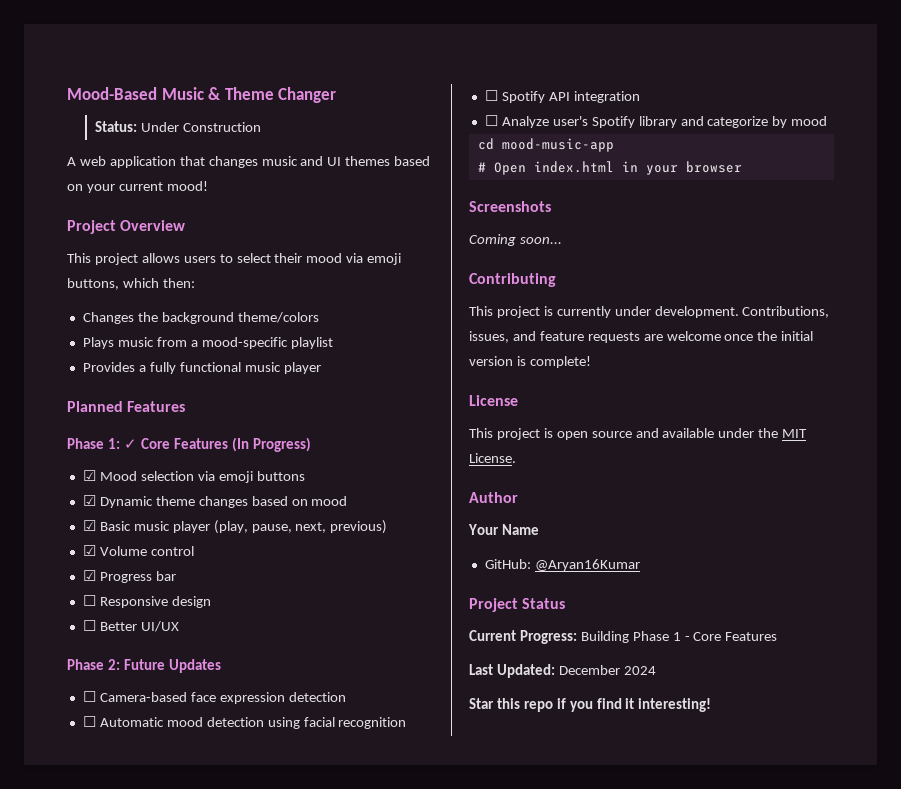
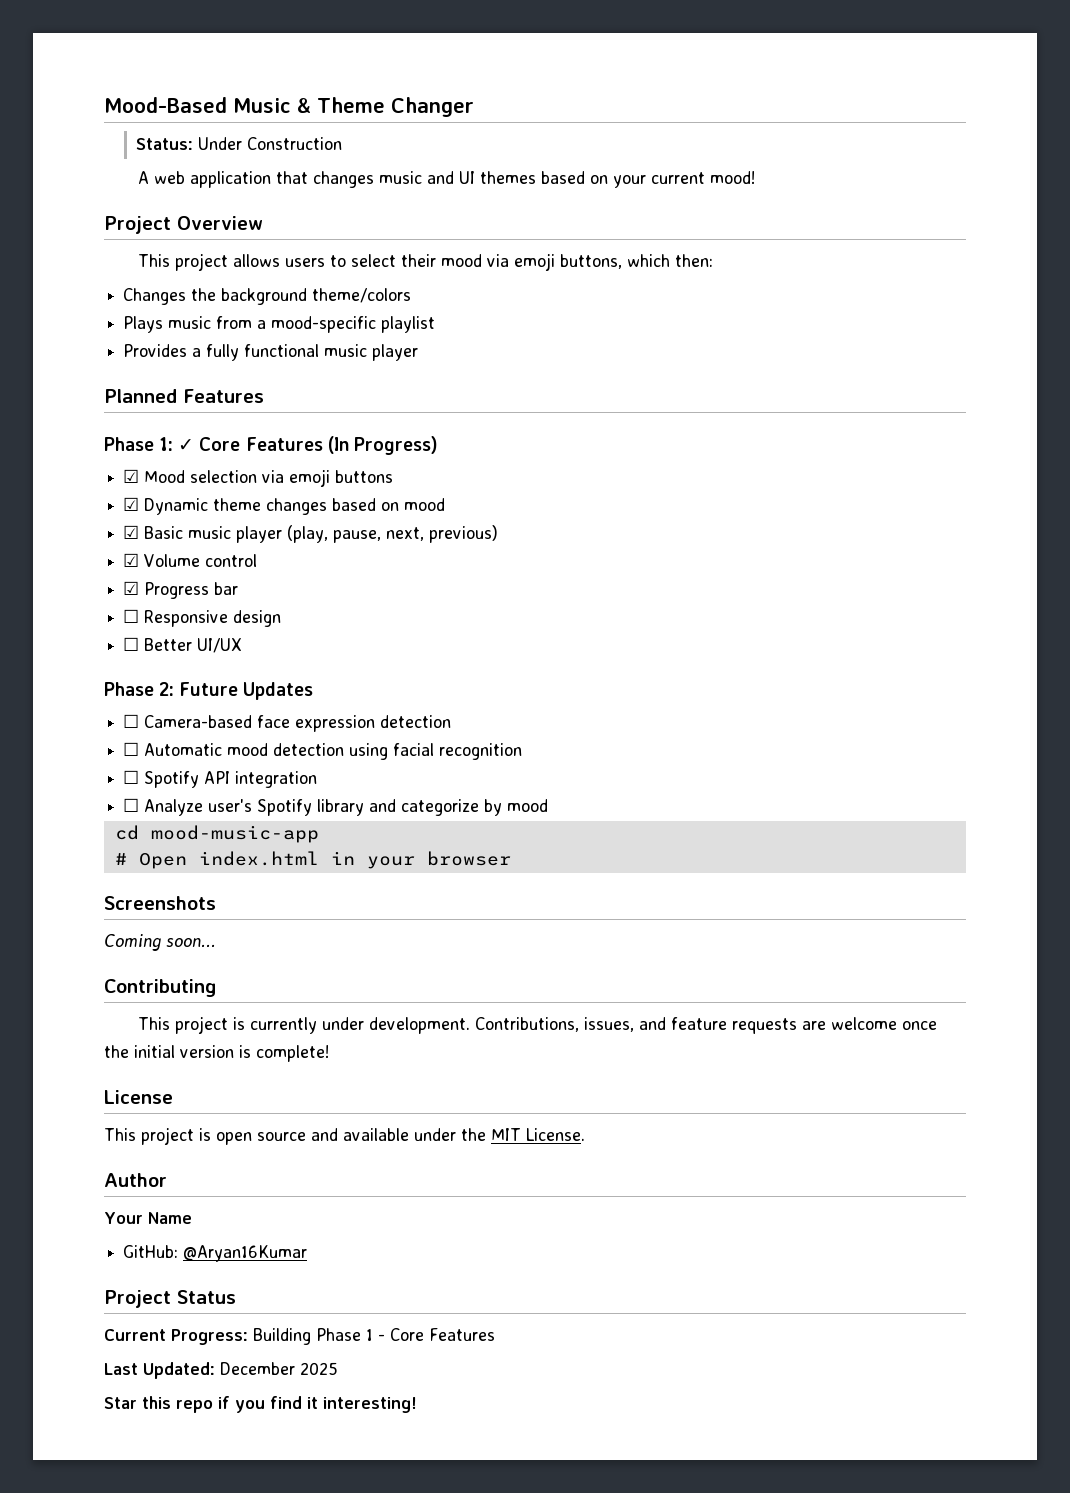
- Last Updated: December 2024
+ Last Updated: December 2025

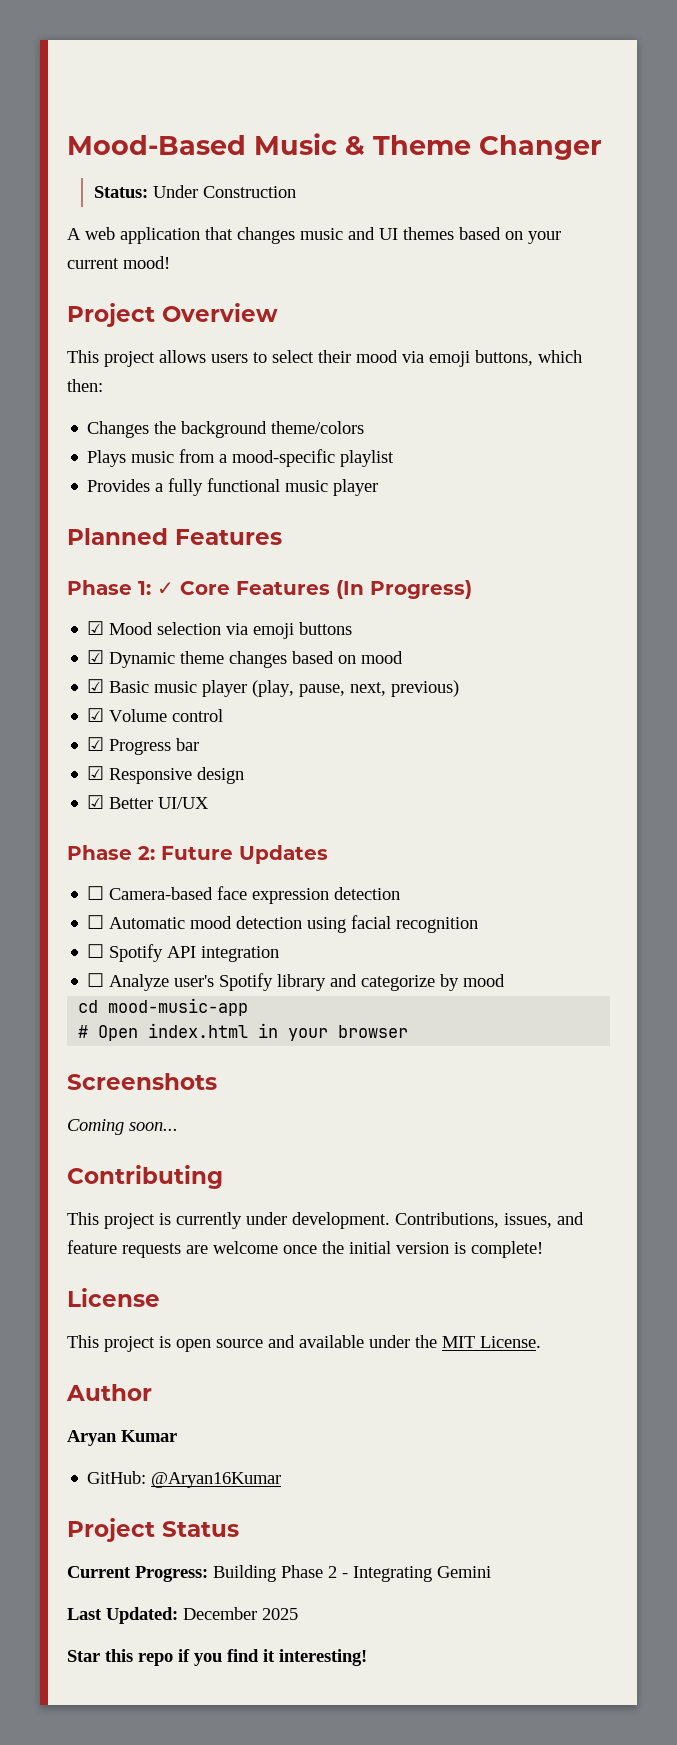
- ☐ Responsive design
+ ☑ Responsive design
- ☐ Better UI/UX
+ ☑ Better UI/UX
- Your Name
+ Aryan Kumar
- Current Progress: Building Phase 1 - Core Features
+ Current Progress: Building Phase 2 - Integrating Gemini

